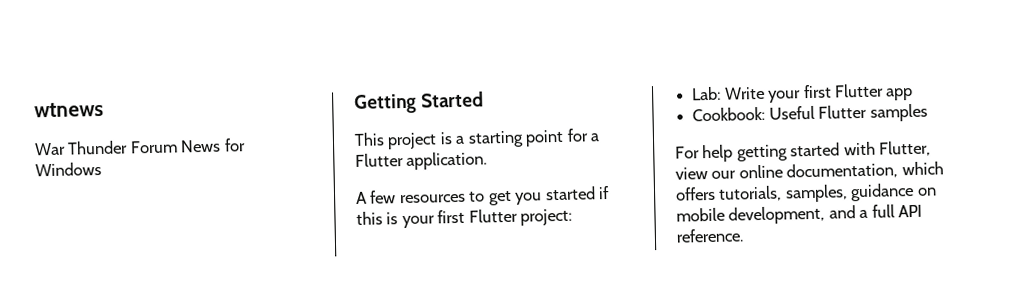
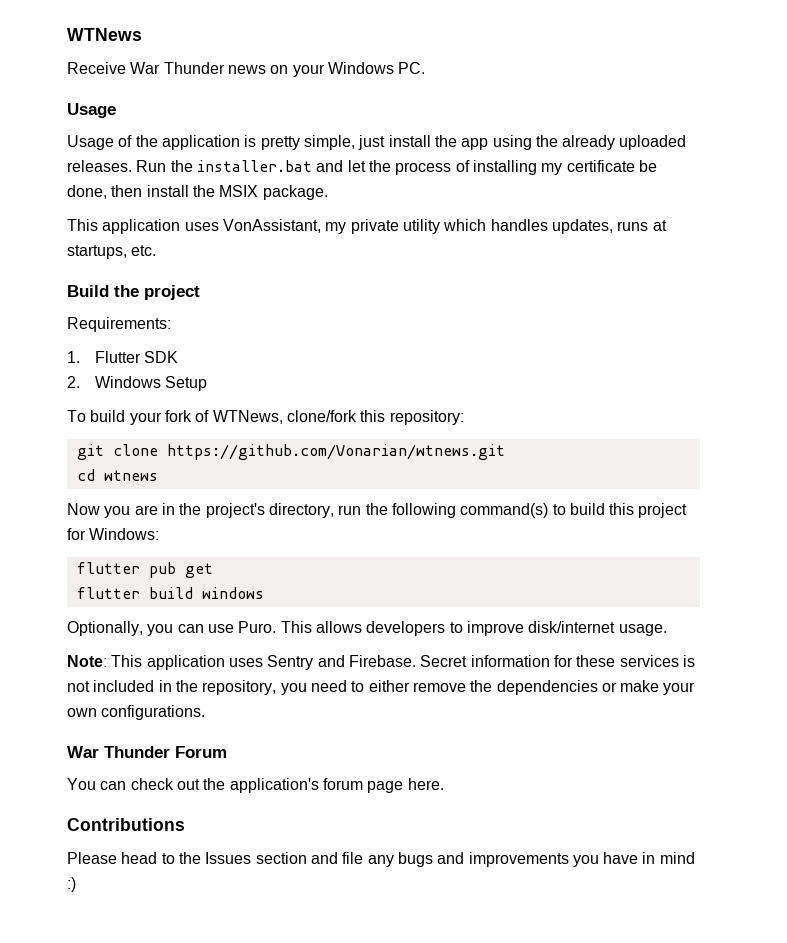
- wtnews
- War Thunder Forum News for Windows
- Getting Started
- This project is a starting point for a Flutter application.
- A few resources to get you started if this is your first Flutter project:
- Lab: Write your first Flutter app
- Cookbook: Useful Flutter samples
- For help getting started with Flutter, view our online documentation, which offers tutorials, samples, guidance on mobile development, and a full API reference.
+ WTNews
+ Receive War Thunder news on your Windows PC.
+ Usage
+ Usage of the application is pretty simple, just install the app using the already uploaded releases. Run the installer.bat and let the process of installing my certificate be done, then install the MSIX package.
+ This application uses VonAssistant, my private utility which handles updates, runs at startups, etc.
+ Build the project
+ Requirements:
+ 1. Flutter SDK
+ 2. Windows Setup
+ To build your fork of WTNews, clone/fork this repository:
+ git clone https://github.com/Vonarian/wtnews.git
+ cd wtnews
+ Now you are in the project's directory, run the following command(s) to build this project for Windows:
+ flutter pub get
+ flutter build windows
+ Optionally, you can use Puro. This allows developers to improve disk/internet usage.
+ Note: This application uses Sentry and Firebase. Secret information for these services is not included in the repository, you need to either remove the dependencies or make your own configurations.
+ War Thunder Forum
+ You can check out the application's forum page here.
+ Contributions
+ Please head to the Issues section and file any bugs and improvements you have in mind :)

